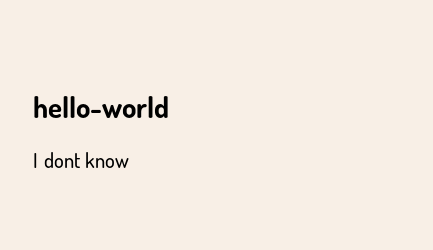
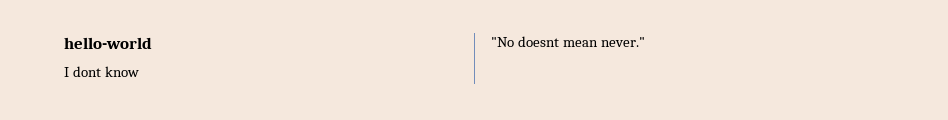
+ "No doesnt mean never."

